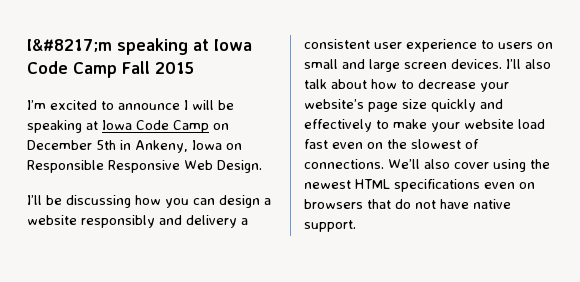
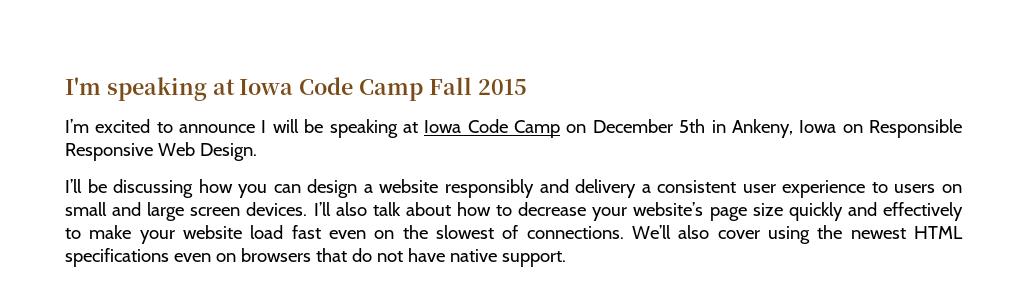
- I&#8217;m speaking at Iowa Code Camp Fall 2015
+ I'm speaking at Iowa Code Camp Fall 2015

